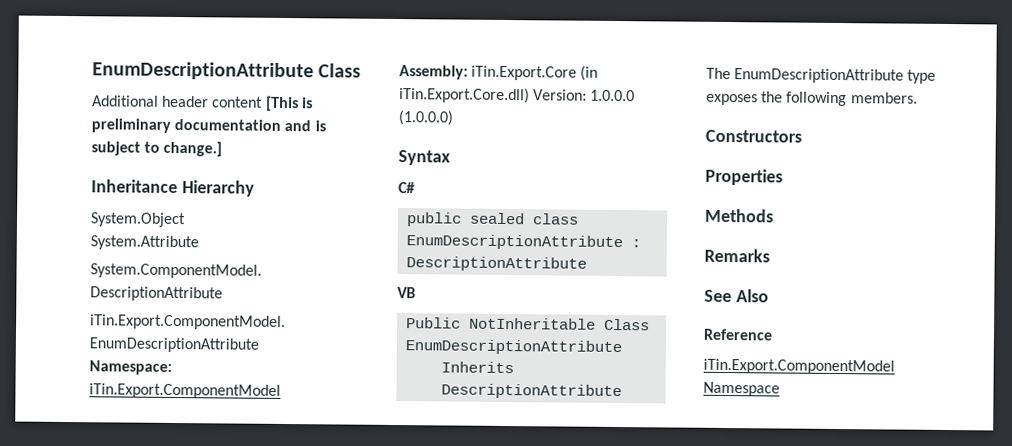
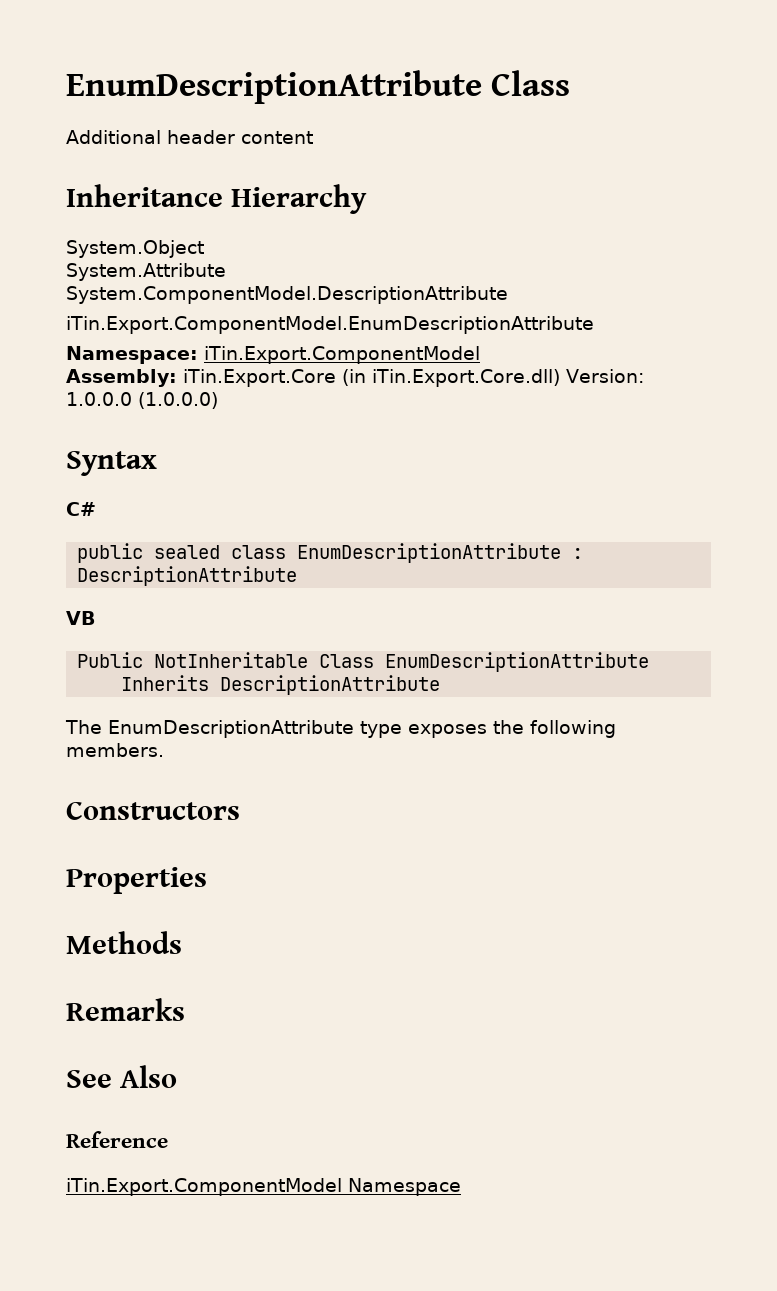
- Additional header content [This is preliminary documentation and is subject to change.]
+ Additional header content

